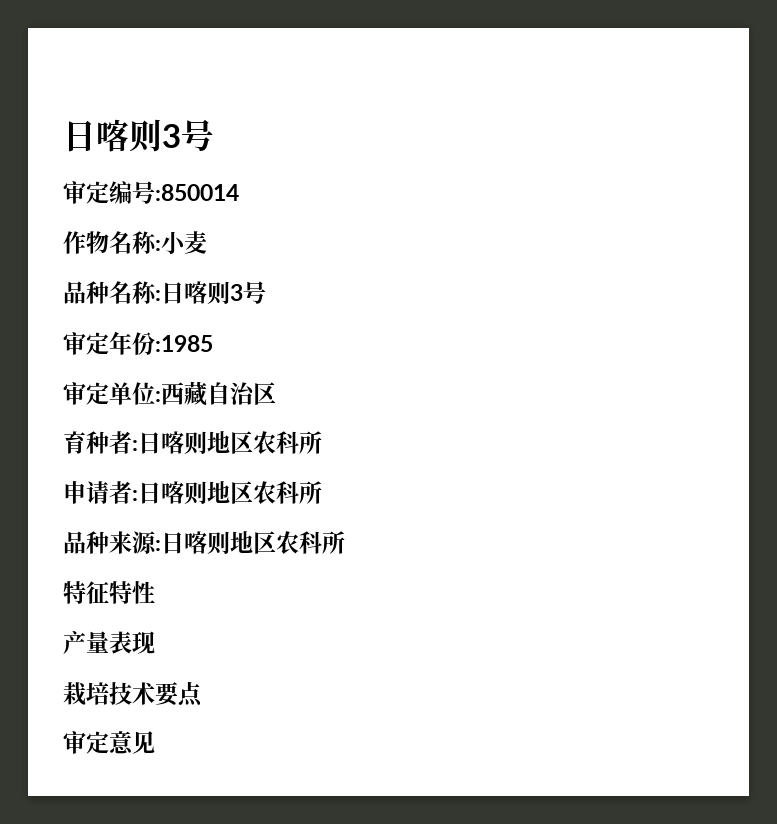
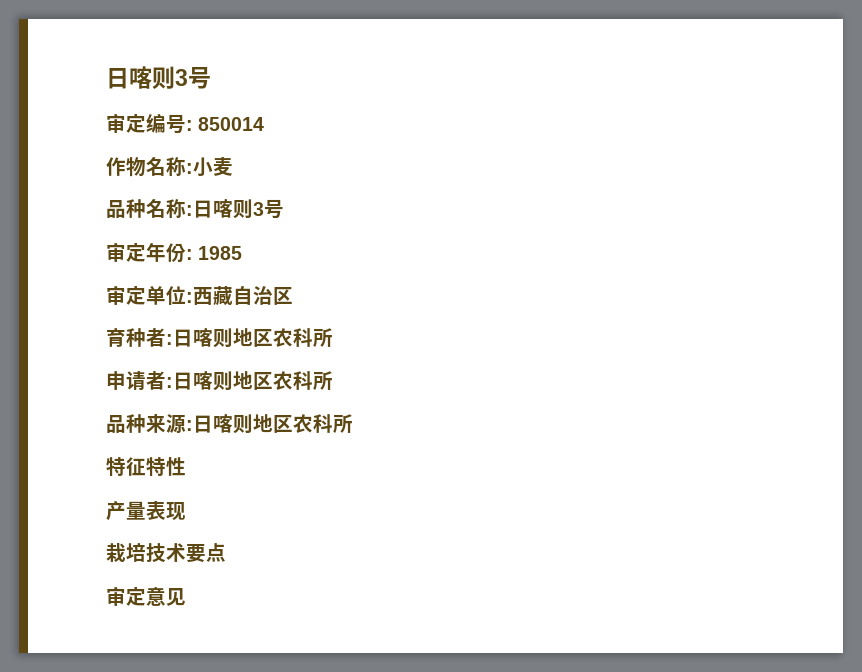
- 审定编号:850014
+ 审定编号: 850014
- 审定年份:1985
+ 审定年份: 1985

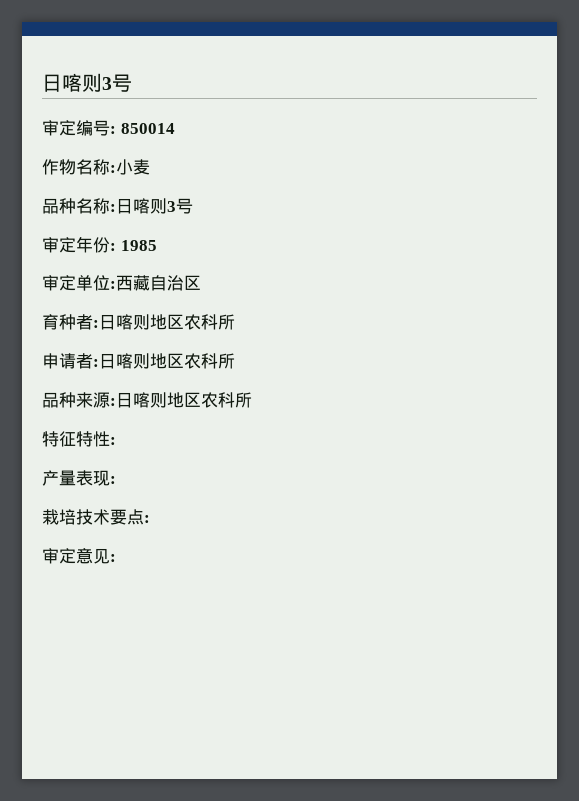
- 特征特性
+ 特征特性:
- 产量表现
+ 产量表现:
- 栽培技术要点
+ 栽培技术要点:
- 审定意见
+ 审定意见:

